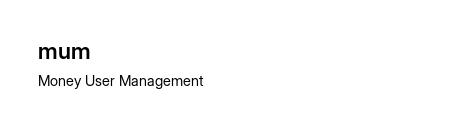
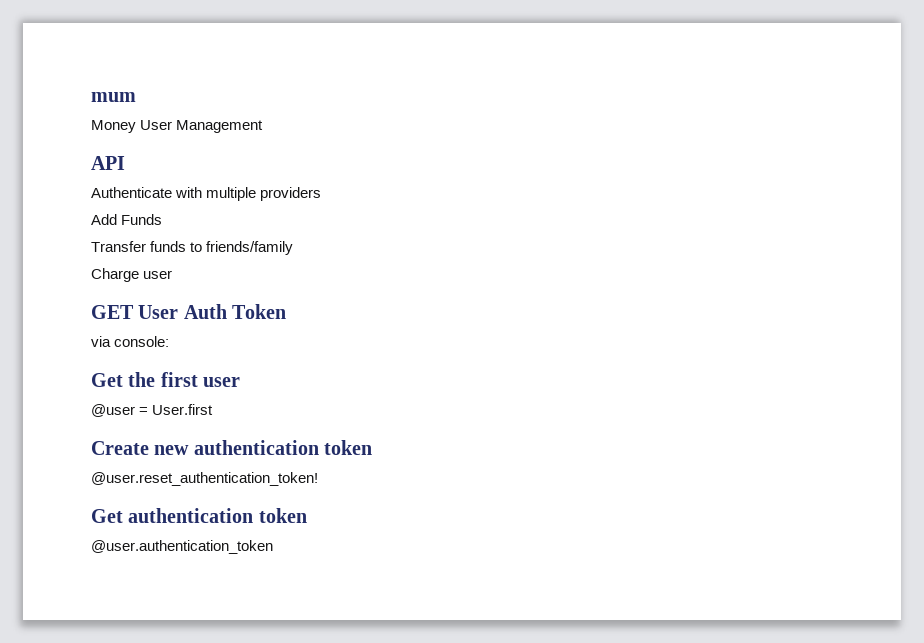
+ API
+ Authenticate with multiple providers
+ Add Funds
+ Transfer funds to friends/family
+ Charge user
+ GET User Auth Token
+ via console:
+ Get the first user
+ @user = User.first
+ Create new authentication token
+ @user.reset_authentication_token!
+ Get authentication token
+ @user.authentication_token

